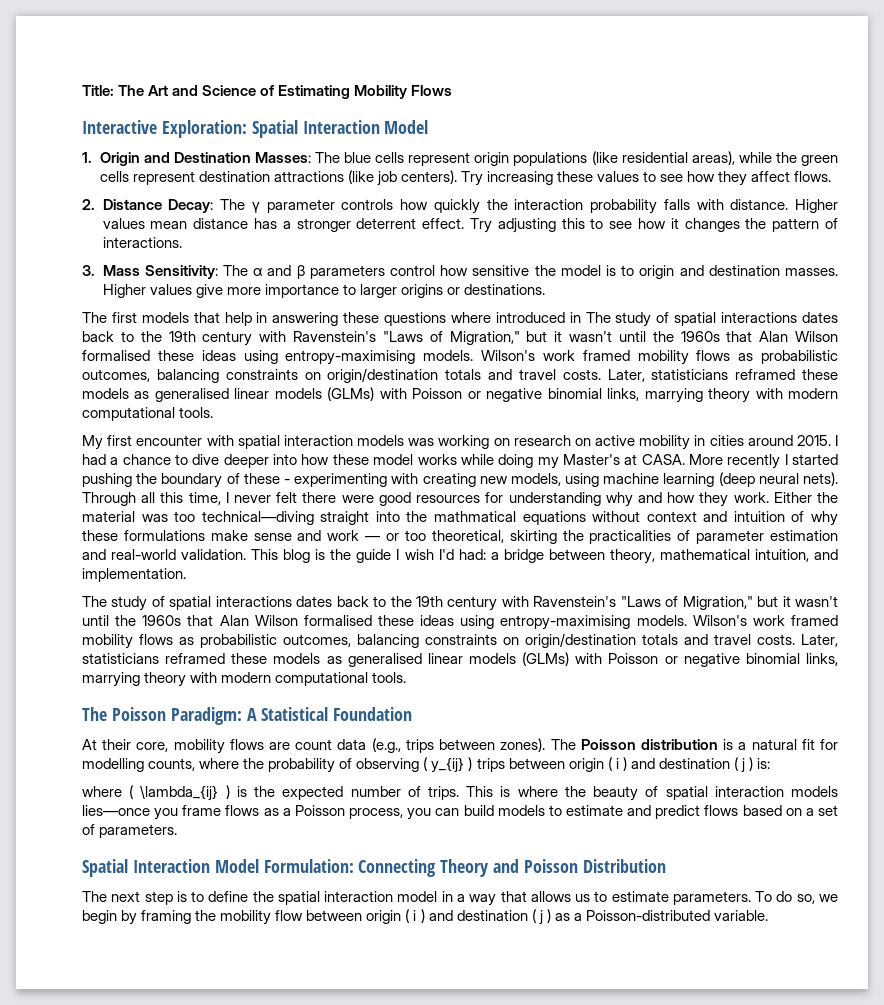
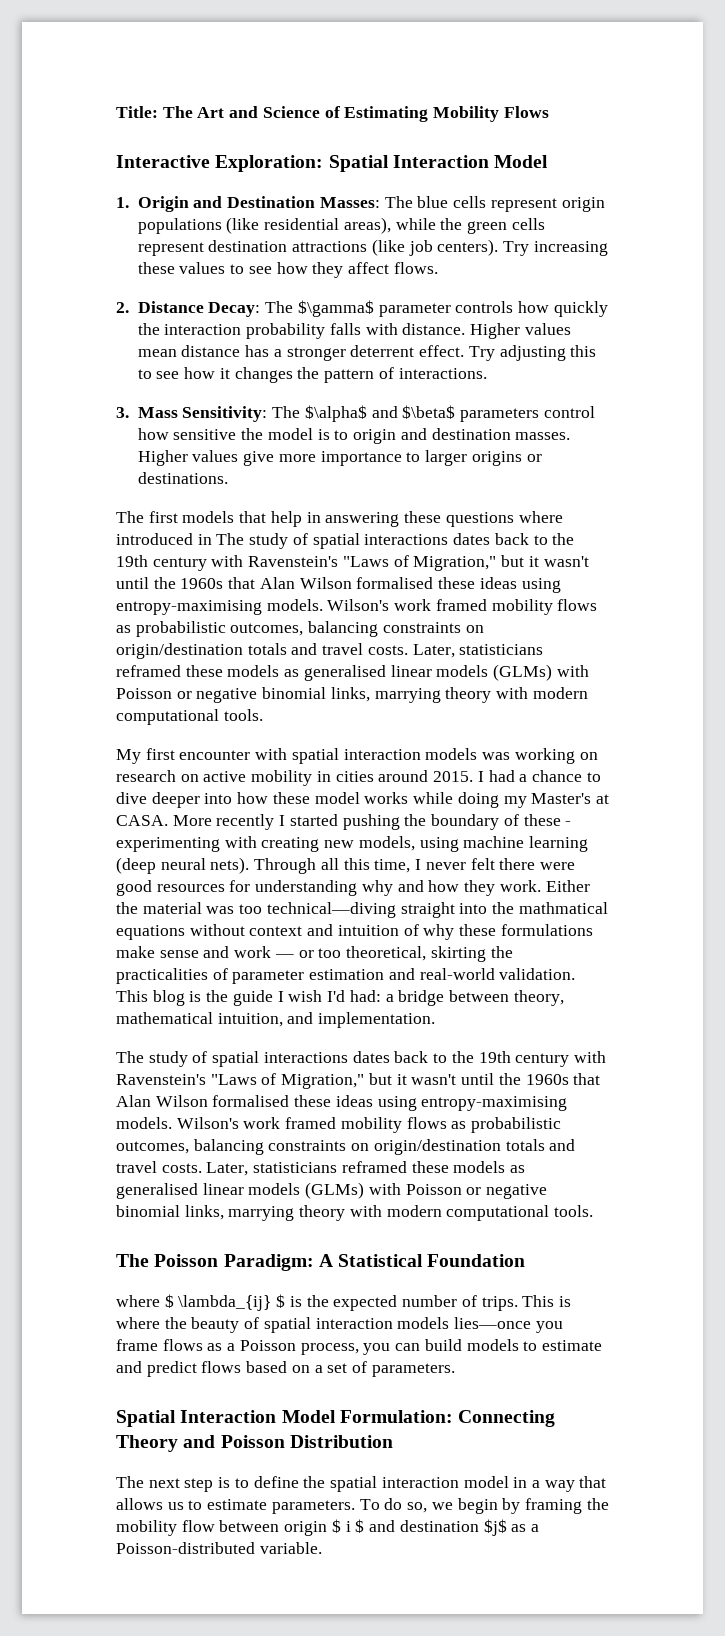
- 2. Distance Decay: The γ parameter controls how quickly the interaction probability falls with distance.
+ 2. Distance Decay: The $\gamma$ parameter controls how quickly the interaction probability falls with distance.
- 3. Mass Sensitivity: The α and β parameters control how sensitive the model is to origin and destination masses.
+ 3. Mass Sensitivity: The $\alpha$ and $\beta$ parameters control how sensitive the model is to origin and destination masses.
- At their core, mobility flows are count data (e.g., trips between zones). The Poisson distribution is a natural fit for modelling counts, where the probability of observing ( y_{ij} ) trips between origin ( i ) and destination ( j ) is:
- where ( \lambda_{ij} ) is the expected number of trips.
+ where $ \lambda_{ij} $ is the expected number of trips.
- To do so, we begin by framing the mobility flow between origin ( i ) and destination ( j ) as a Poisson-distributed variable.
+ To do so, we begin by framing the mobility flow between origin $ i $ and destination $j$ as a Poisson-distributed variable.

